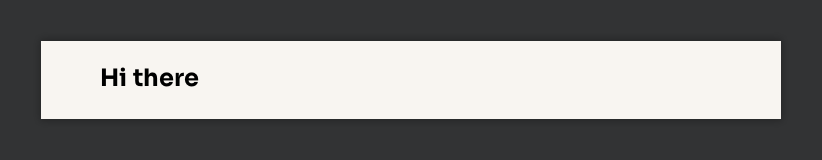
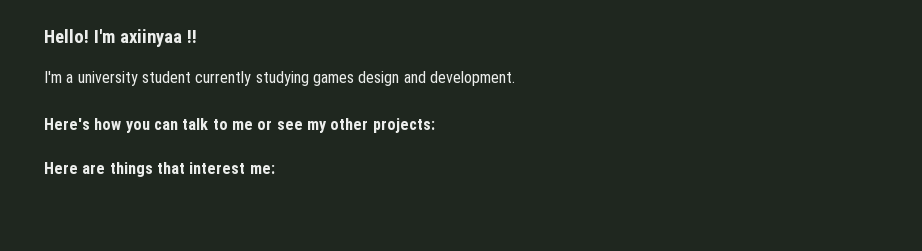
- Hi there
+ Hello! I'm axiinyaa !!
+ I'm a university student currently studying games design and development.
+ Here's how you can talk to me or see my other projects:
+ Here are things that interest me:

